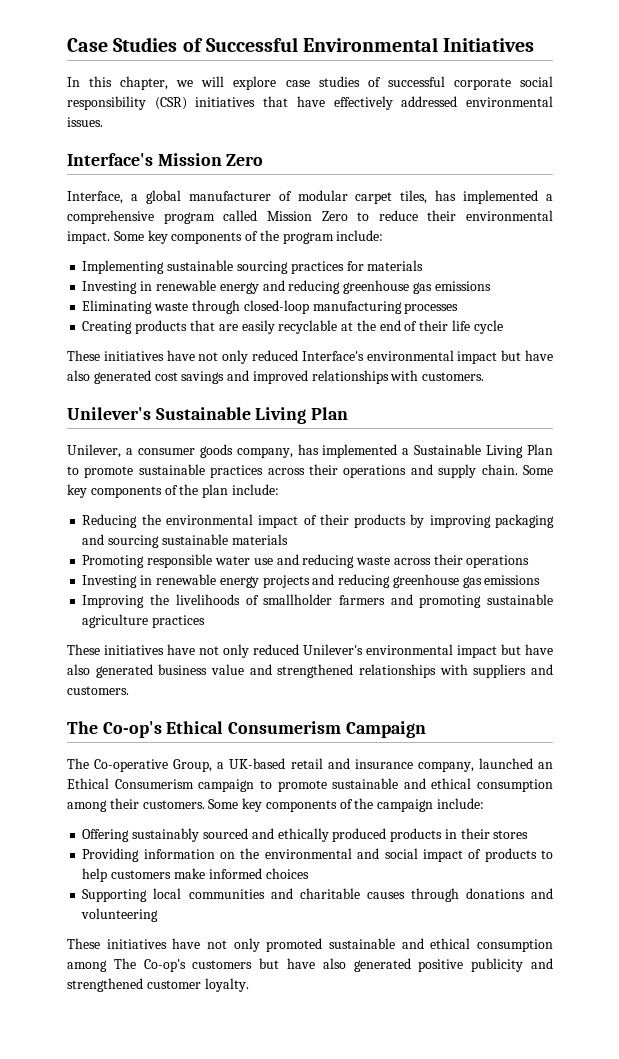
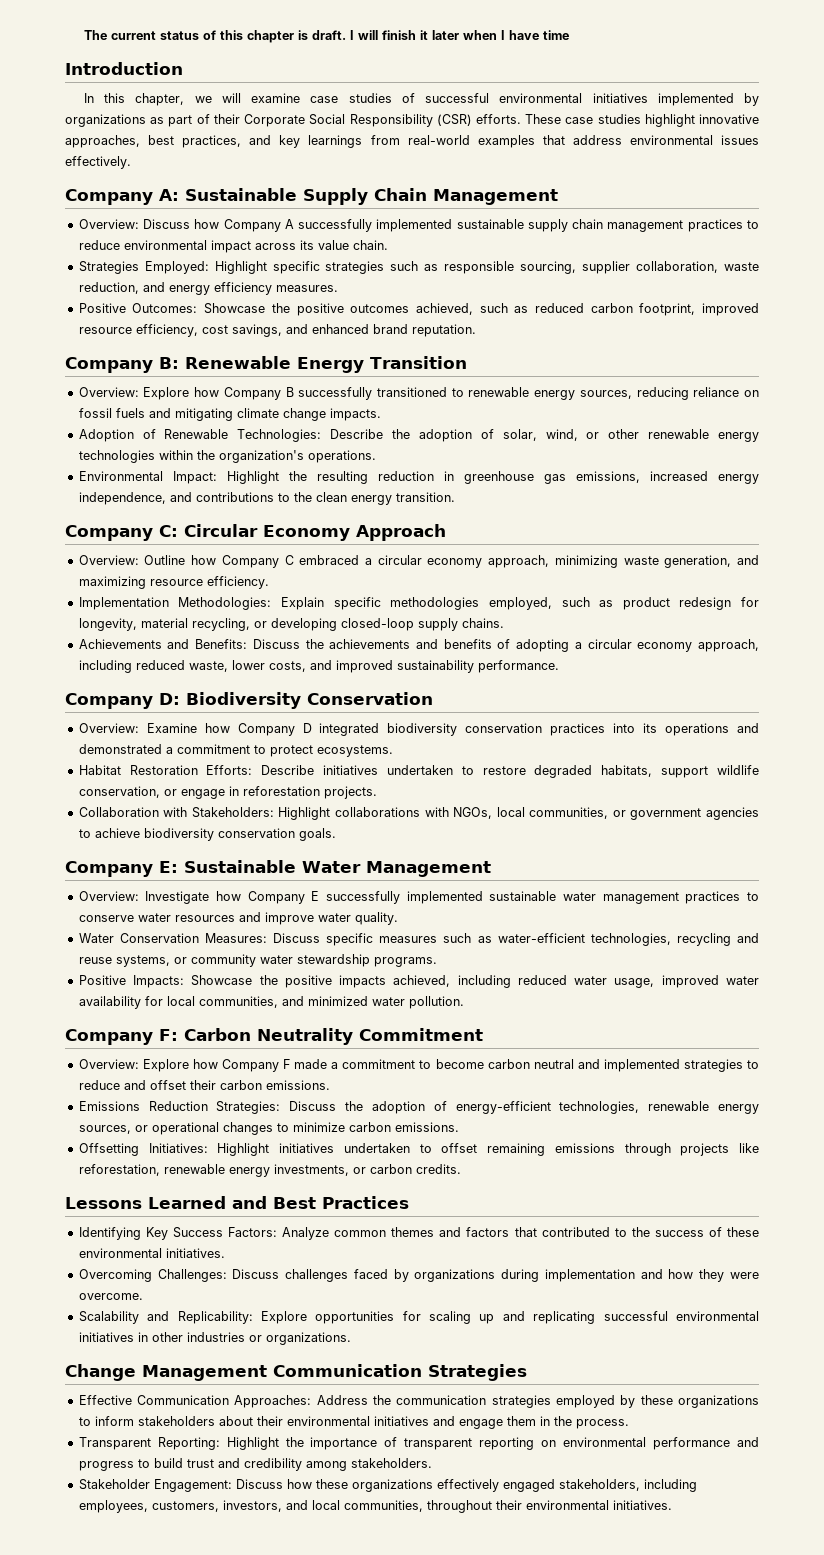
- Case Studies of Successful Environmental Initiatives
+ The current status of this chapter is draft. I will finish it later when I have time
+ Introduction
- In this chapter, we will explore case studies of successful corporate social responsibility (CSR) initiatives that have effectively addressed environmental issues.
- Interface's Mission Zero
- Interface, a global manufacturer of modular carpet tiles, has implemented a comprehensive program called Mission Zero to reduce their environmental impact. Some key components of the program include:
- Implementing sustainable sourcing practices for materials
- Investing in renewable energy and reducing greenhouse gas emissions
- Eliminating waste through closed-loop manufacturing processes
- Creating products that are easily recyclable at the end of their life cycle
- These initiatives have not only reduced Interface's environmental impact but have also generated cost savings and improved relationships with customers.
- Unilever's Sustainable Living Plan
- Unilever, a consumer goods company, has implemented a Sustainable Living Plan to promote sustainable practices across their operations and supply chain. Some key components of the plan include:
- Reducing the environmental impact of their products by improving packaging and sourcing sustainable materials
- Promoting responsible water use and reducing waste across their operations
- Investing in renewable energy projects and reducing greenhouse gas emissions
- Improving the livelihoods of smallholder farmers and promoting sustainable agriculture practices
- These initiatives have not only reduced Unilever's environmental impact but have also generated business value and strengthened relationships with suppliers and customers.
- The Co-op's Ethical Consumerism Campaign
- The Co-operative Group, a UK-based retail and insurance company, launched an Ethical Consumerism campaign to promote sustainable and ethical consumption among their customers. Some key components of the campaign include:
- Offering sustainably sourced and ethically produced products in their stores
- Providing information on the environmental and social impact of products to help customers make informed choices
- Supporting local communities and charitable causes through donations and volunteering
- These initiatives have not only promoted sustainable and ethical consumption among The Co-op's customers but have also generated positive publicity and strengthened customer loyalty.
+ In this chapter, we will examine case studies of successful environmental initiatives implemented by organizations as part of their Corporate Social Responsibility (CSR) efforts. These case studies highlight innovative approaches, best practices, and key learnings from real-world examples that address environmental issues effectively.
+ Company A: Sustainable Supply Chain Management
+ Overview: Discuss how Company A successfully implemented sustainable supply chain management practices to reduce environmental impact across its value chain.
+ Strategies Employed: Highlight specific strategies such as responsible sourcing, supplier collaboration, waste reduction, and energy efficiency measures.
+ Positive Outcomes: Showcase the positive outcomes achieved, such as reduced carbon footprint, improved resource efficiency, cost savings, and enhanced brand reputation.
+ Company B: Renewable Energy Transition
+ Overview: Explore how Company B successfully transitioned to renewable energy sources, reducing reliance on fossil fuels and mitigating climate change impacts.
+ Adoption of Renewable Technologies: Describe the adoption of solar, wind, or other renewable energy technologies within the organization's operations.
+ Environmental Impact: Highlight the resulting reduction in greenhouse gas emissions, increased energy independence, and contributions to the clean energy transition.
+ Company C: Circular Economy Approach
+ Overview: Outline how Company C embraced a circular economy approach, minimizing waste generation, and maximizing resource efficiency.
+ Implementation Methodologies: Explain specific methodologies employed, such as product redesign for longevity, material recycling, or developing closed-loop supply chains.
+ Achievements and Benefits: Discuss the achievements and benefits of adopting a circular economy approach, including reduced waste, lower costs, and improved sustainability performance.
+ Company D: Biodiversity Conservation
+ Overview: Examine how Company D integrated biodiversity conservation practices into its operations and demonstrated a commitment to protect ecosystems.
+ Habitat Restoration Efforts: Describe initiatives undertaken to restore degraded habitats, support wildlife conservation, or engage in reforestation projects.
+ Collaboration with Stakeholders: Highlight collaborations with NGOs, local communities, or government agencies to achieve biodiversity conservation goals.
+ Company E: Sustainable Water Management
+ Overview: Investigate how Company E successfully implemented sustainable water management practices to conserve water resources and improve water quality.
+ Water Conservation Measures: Discuss specific measures such as water-efficient technologies, recycling and reuse systems, or community water stewardship programs.
+ Positive Impacts: Showcase the positive impacts achieved, including reduced water usage, improved water availability for local communities, and minimized water pollution.
+ Company F: Carbon Neutrality Commitment
+ Overview: Explore how Company F made a commitment to become carbon neutral and implemented strategies to reduce and offset their carbon emissions.
+ Emissions Reduction Strategies: Discuss the adoption of energy-efficient technologies, renewable energy sources, or operational changes to minimize carbon emissions.
+ Offsetting Initiatives: Highlight initiatives undertaken to offset remaining emissions through projects like reforestation, renewable energy investments, or carbon credits.
+ Lessons Learned and Best Practices
+ Identifying Key Success Factors: Analyze common themes and factors that contributed to the success of these environmental initiatives.
+ Overcoming Challenges: Discuss challenges faced by organizations during implementation and how they were overcome.
+ Scalability and Replicability: Explore opportunities for scaling up and replicating successful environmental initiatives in other industries or organizations.
+ Change Management Communication Strategies
+ Effective Communication Approaches: Address the communication strategies employed by these organizations to inform stakeholders about their environmental initiatives and engage them in the process.
+ Transparent Reporting: Highlight the importance of transparent reporting on environmental performance and progress to build trust and credibility among stakeholders.
+ Stakeholder Engagement: Discuss how these organizations effectively engaged stakeholders, including employees, customers, investors, and local communities, throughout their environmental initiatives.

